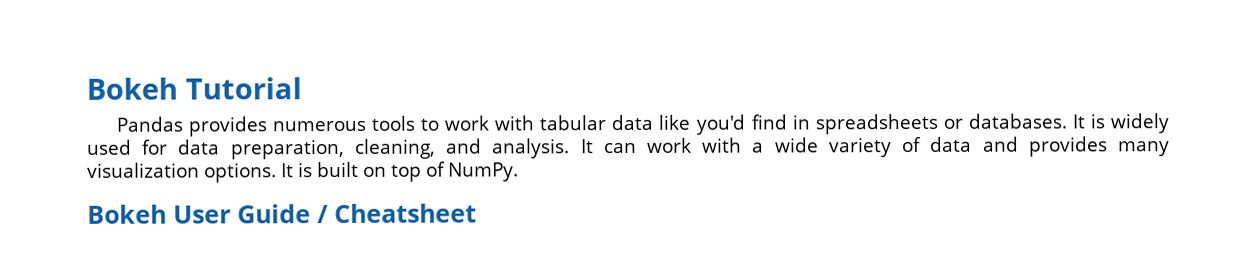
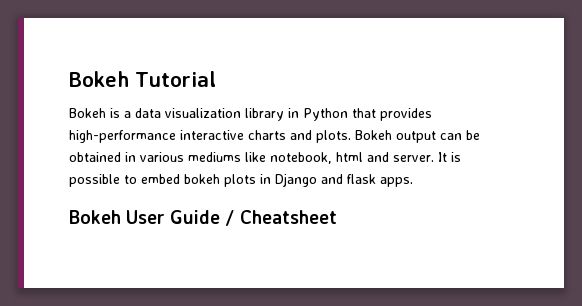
- Pandas provides numerous tools to work with tabular data like you'd find in spreadsheets or databases. It is widely used for data preparation, cleaning, and analysis. It can work with a wide variety of data and provides many visualization options. It is built on top of NumPy.
+ Bokeh is a data visualization library in Python that provides high-performance interactive charts and plots. Bokeh output can be obtained in various mediums like notebook, html and server. It is possible to embed bokeh plots in Django and flask apps.

